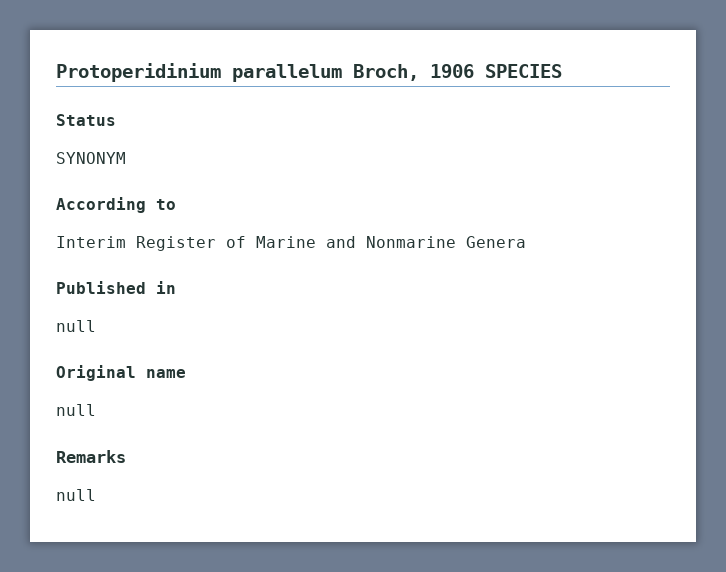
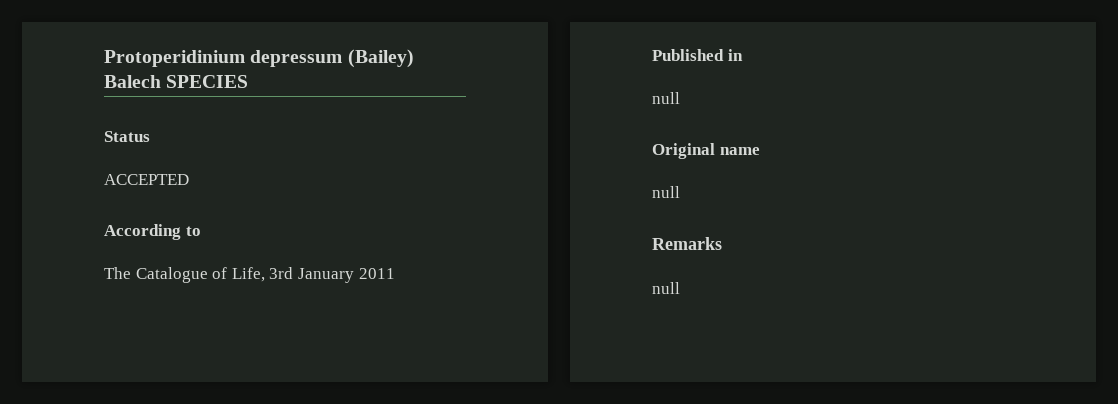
- Protoperidinium parallelum Broch, 1906 SPECIES
+ Protoperidinium depressum (Bailey) Balech SPECIES
- SYNONYM
+ ACCEPTED
- Interim Register of Marine and Nonmarine Genera
+ The Catalogue of Life, 3rd January 2011

